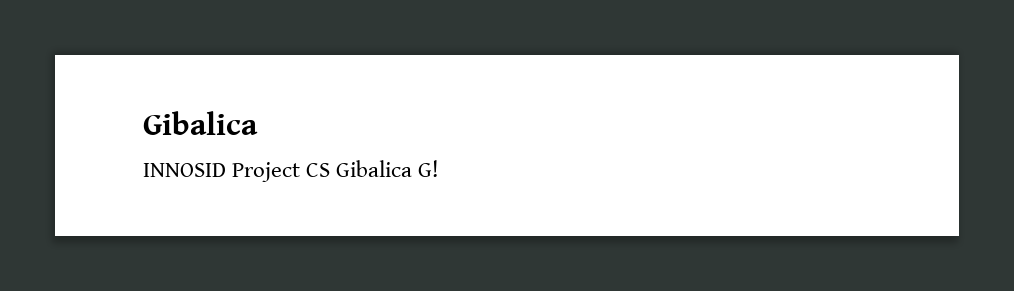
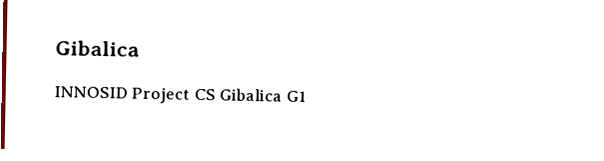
- INNOSID Project CS Gibalica G!
+ INNOSID Project CS Gibalica G1

